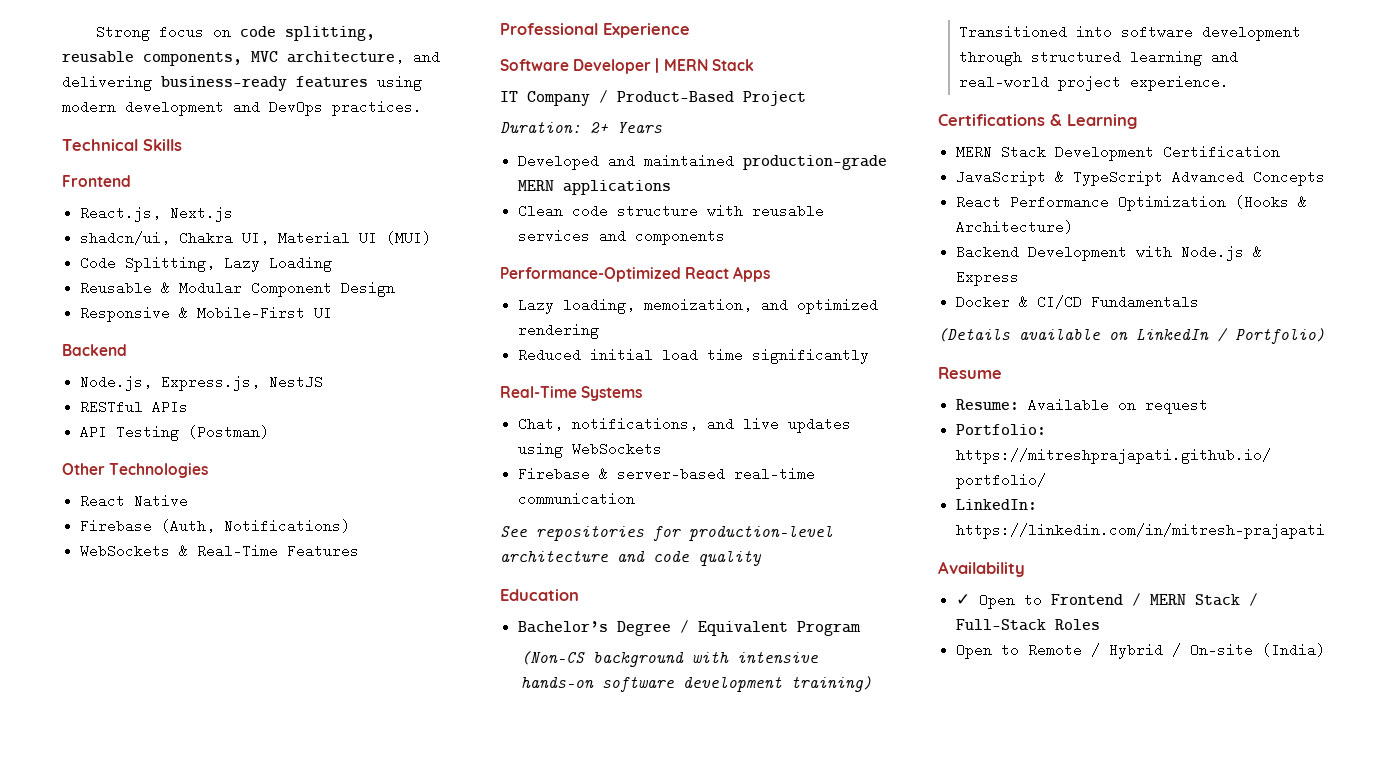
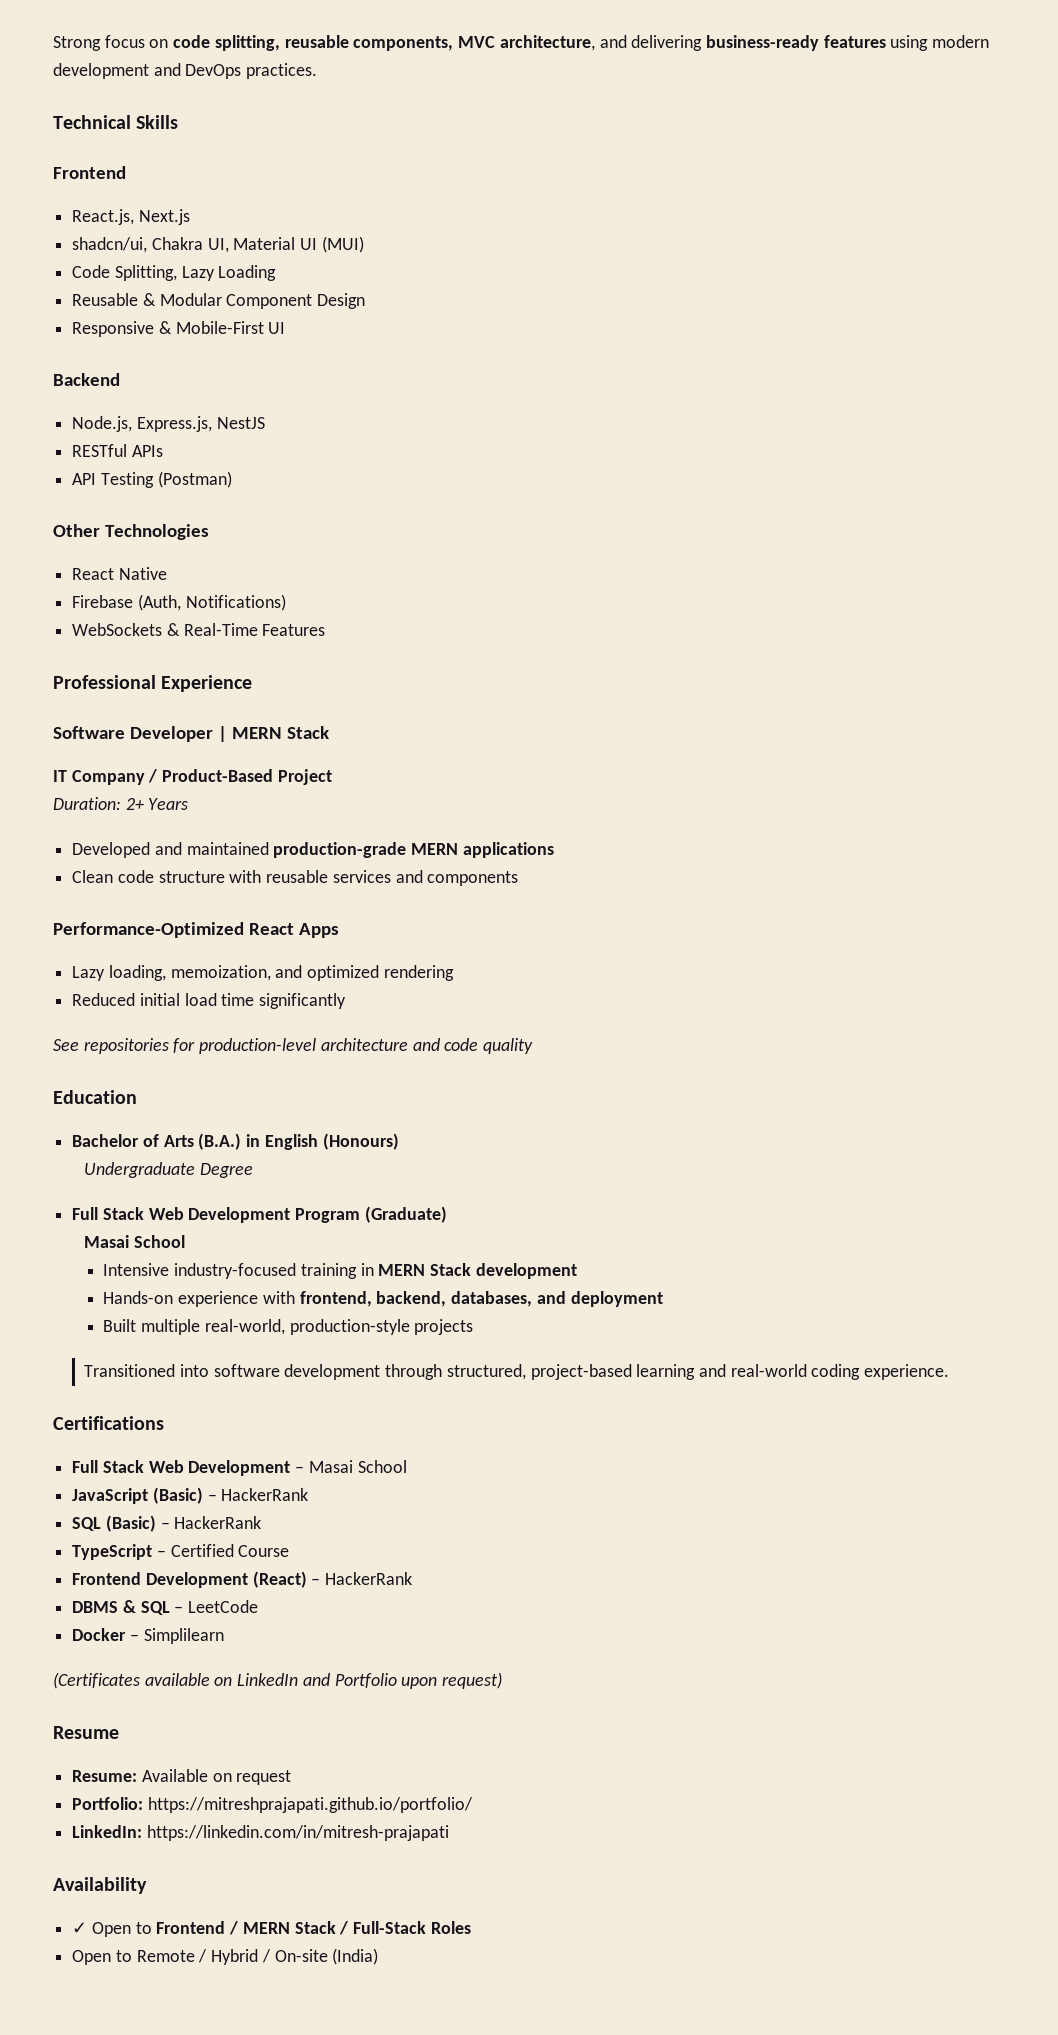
- Real-Time Systems
- Chat, notifications, and live updates using WebSockets
- Firebase & server-based real-time communication
- Bachelor’s Degree / Equivalent Program
- (Non-CS background with intensive hands-on software development training)
+ Bachelor of Arts (B.A.) in English (Honours)
+ Undergraduate Degree
+ Full Stack Web Development Program (Graduate)
+ Masai School
+ Intensive industry-focused training in MERN Stack development
+ Hands-on experience with frontend, backend, databases, and deployment
+ Built multiple real-world, production-style projects
- Transitioned into software development through structured learning and real-world project experience.
+ Transitioned into software development through structured, project-based learning and real-world coding experience.
- Certifications & Learning
- MERN Stack Development Certification
- JavaScript & TypeScript Advanced Concepts
- React Performance Optimization (Hooks & Architecture)
- Backend Development with Node.js & Express
- Docker & CI/CD Fundamentals
- (Details available on LinkedIn / Portfolio)
+ Certifications
+ Full Stack Web Development – Masai School
+ JavaScript (Basic) – HackerRank
+ SQL (Basic) – HackerRank
+ TypeScript – Certified Course
+ Frontend Development (React) – HackerRank
+ DBMS & SQL – LeetCode
+ Docker – Simplilearn
+ (Certificates available on LinkedIn and Portfolio upon request)

